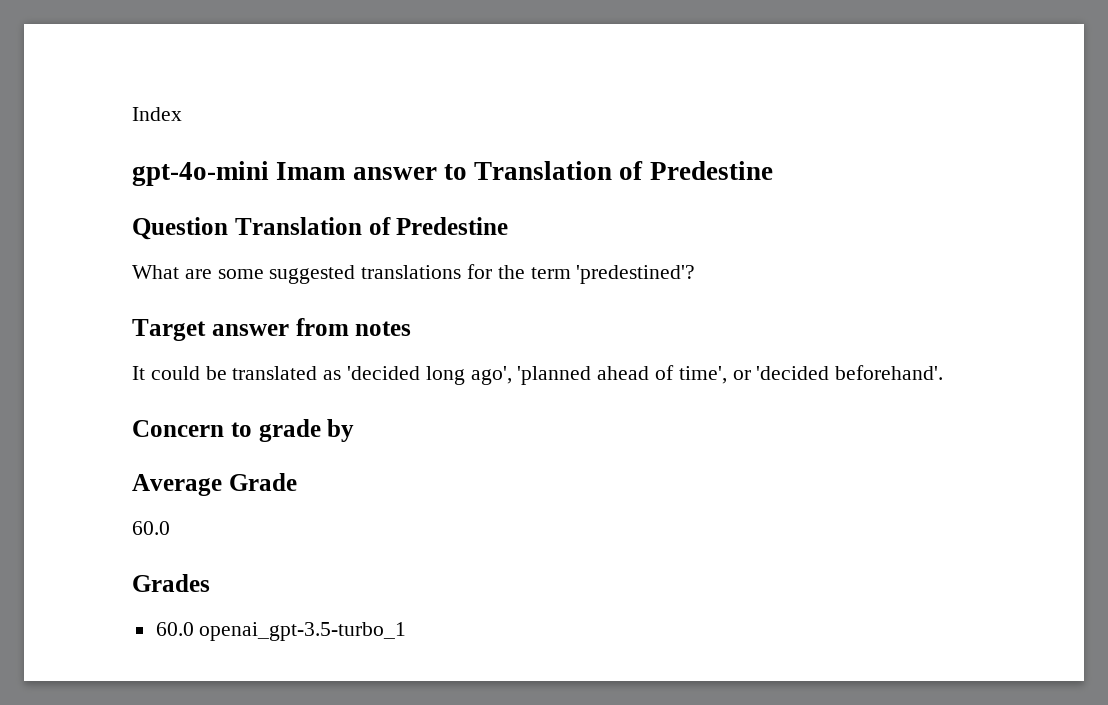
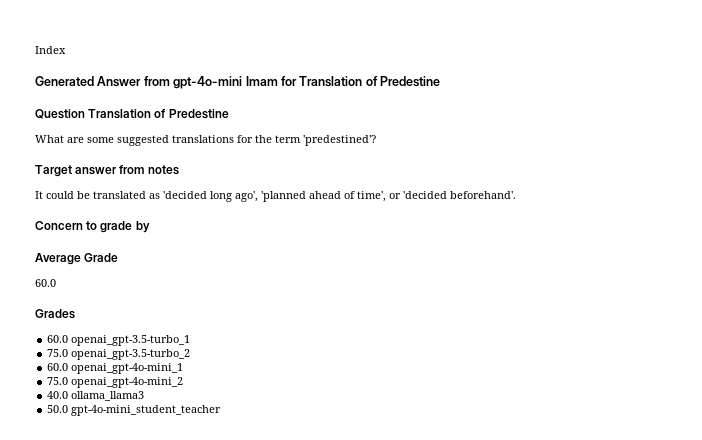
- gpt-4o-mini Imam answer to Translation of Predestine
+ Generated Answer from gpt-4o-mini Imam for Translation of Predestine
+ 75.0 openai_gpt-3.5-turbo_2
+ 60.0 openai_gpt-4o-mini_1
+ 75.0 openai_gpt-4o-mini_2
+ 40.0 ollama_llama3
+ 50.0 gpt-4o-mini_student_teacher

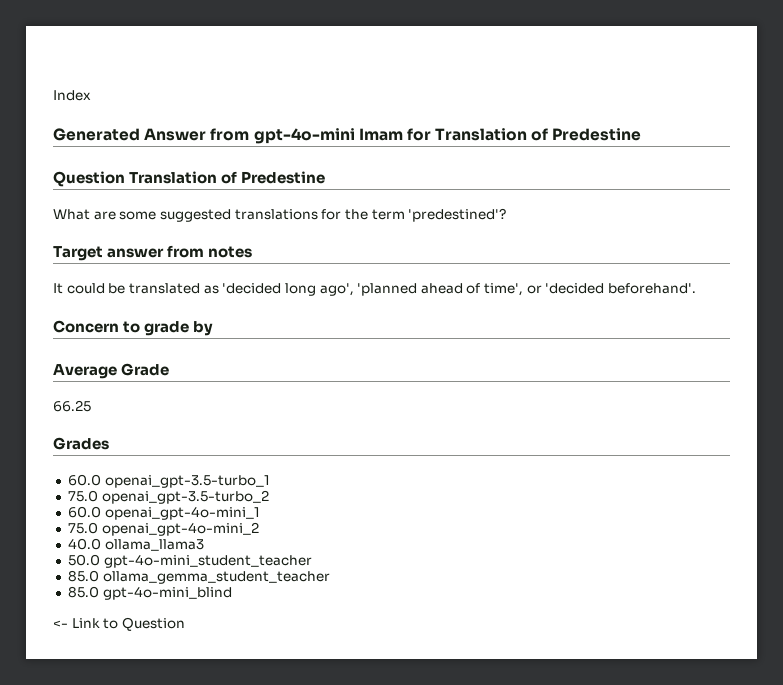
  Average Grade
- 60.0
+ 66.25
+ 85.0 ollama_gemma_student_teacher
+ 85.0 gpt-4o-mini_blind
+ <- Link to Question

